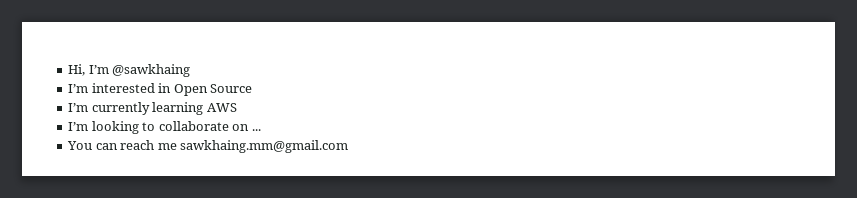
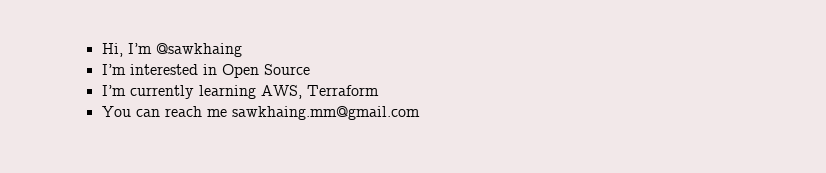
- I’m currently learning AWS
- I’m looking to collaborate on ...
+ I’m currently learning AWS, Terraform

